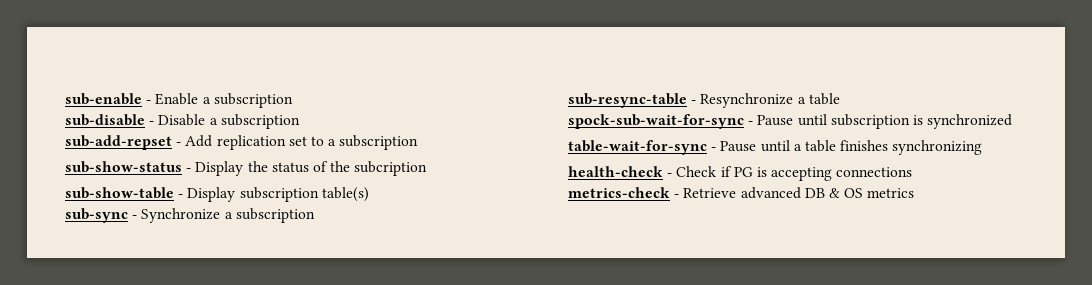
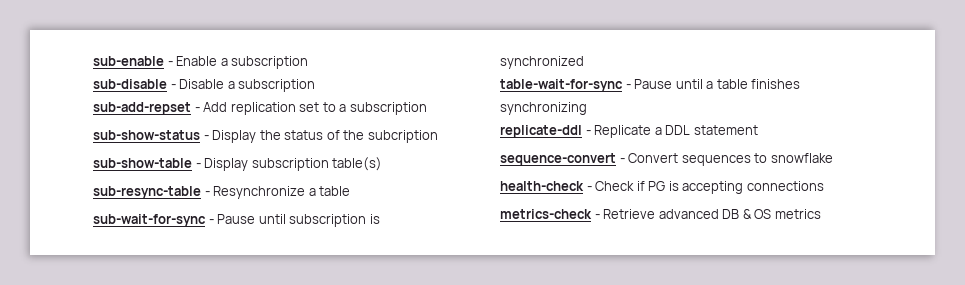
- sub-sync - Synchronize a subscription
- spock-sub-wait-for-sync - Pause until subscription is synchronized
+ sub-wait-for-sync - Pause until subscription is synchronized
+ replicate-ddl - Replicate a DDL statement
+ sequence-convert - Convert sequences to snowflake

